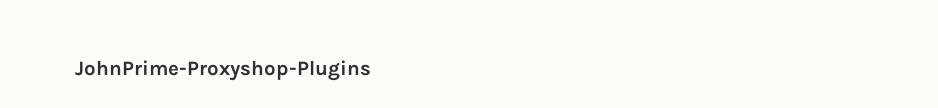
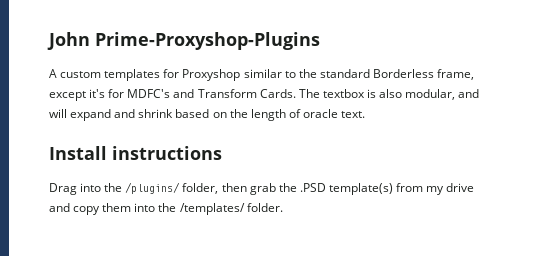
- JohnPrime-Proxyshop-Plugins
+ John Prime-Proxyshop-Plugins
+ A custom templates for Proxyshop similar to the standard Borderless frame, except it's for MDFC's and Transform Cards. The textbox is also modular, and will expand and shrink based on the length of oracle text.
+ Install instructions
+ Drag into the /plugins/ folder, then grab the .PSD template(s) from my drive and copy them into the /templates/ folder.

